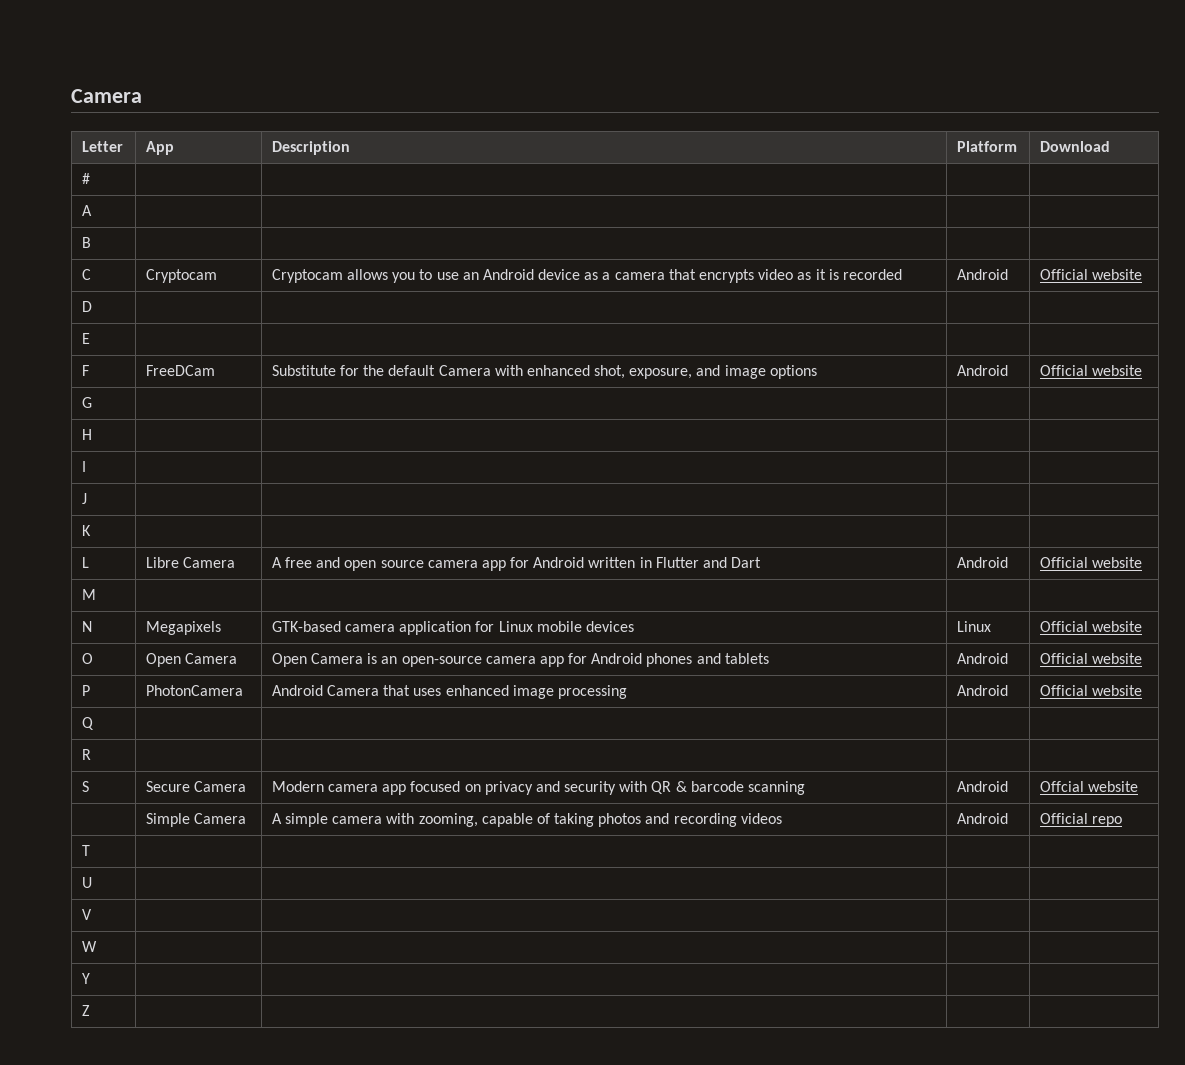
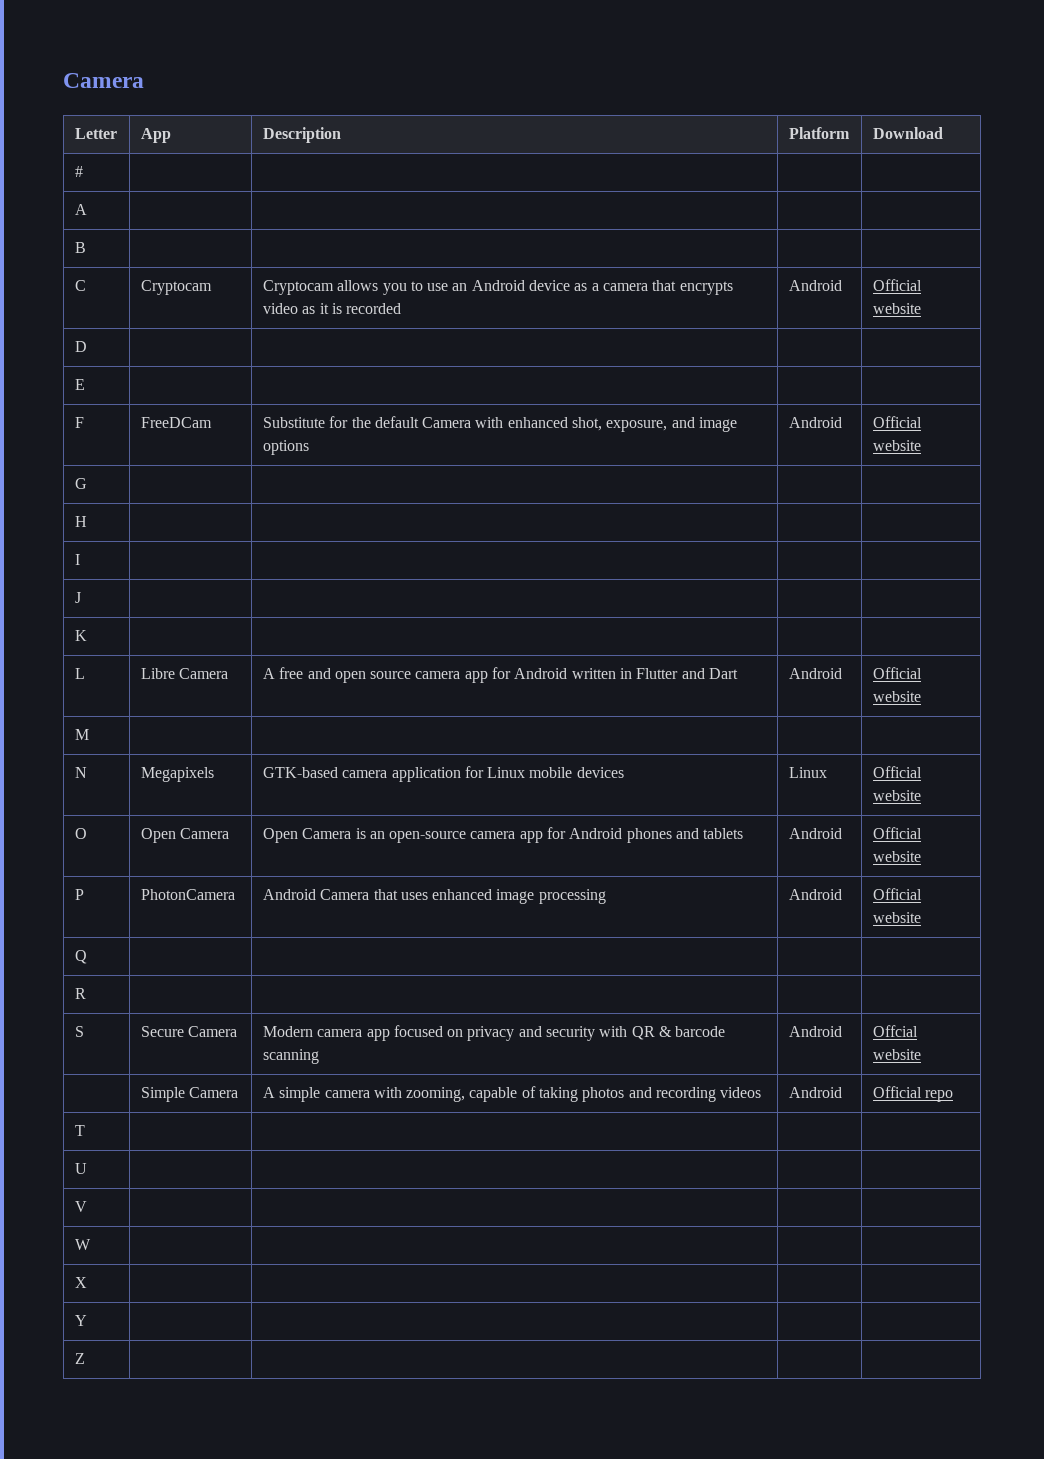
+ X | | | |

